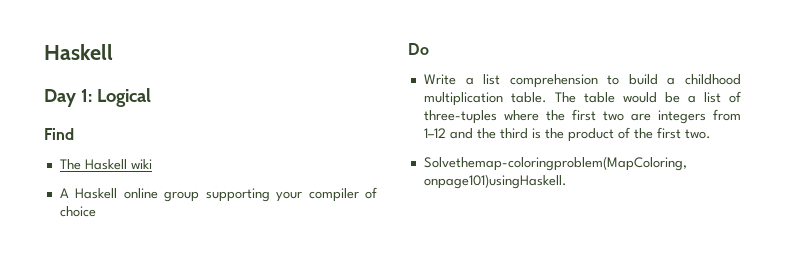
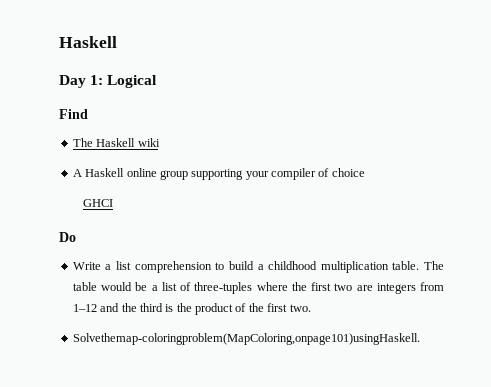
+ GHCI

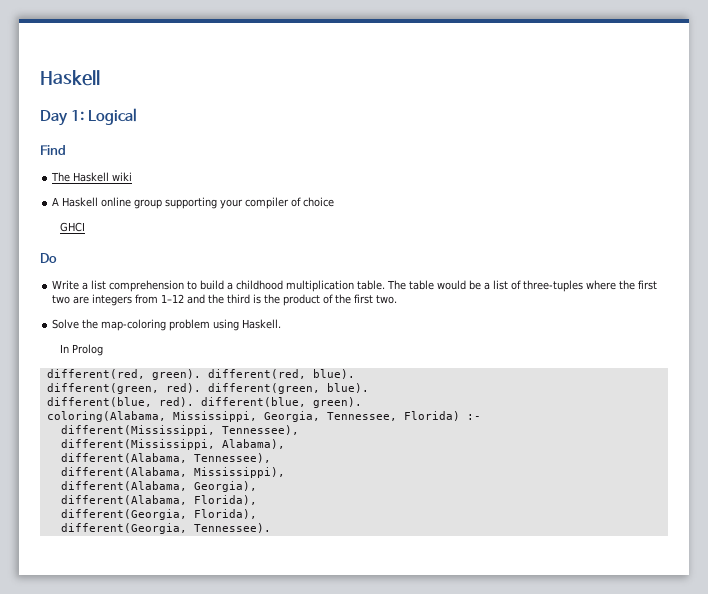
- Solvethemap-coloringproblem(MapColoring,onpage101)usingHaskell.
+ Solve the map-coloring problem using Haskell.
+ In Prolog
+ different(red, green). different(red, blue).
+ different(green, red). different(green, blue).
+ different(blue, red). different(blue, green).
+ coloring(Alabama, Mississippi, Georgia, Tennessee, Florida) :-
+ different(Mississippi, Tennessee),
+ different(Mississippi, Alabama),
+ different(Alabama, Tennessee),
+ different(Alabama, Mississippi),
+ different(Alabama, Georgia),
+ different(Alabama, Florida),
+ different(Georgia, Florida),
+ different(Georgia, Tennessee).

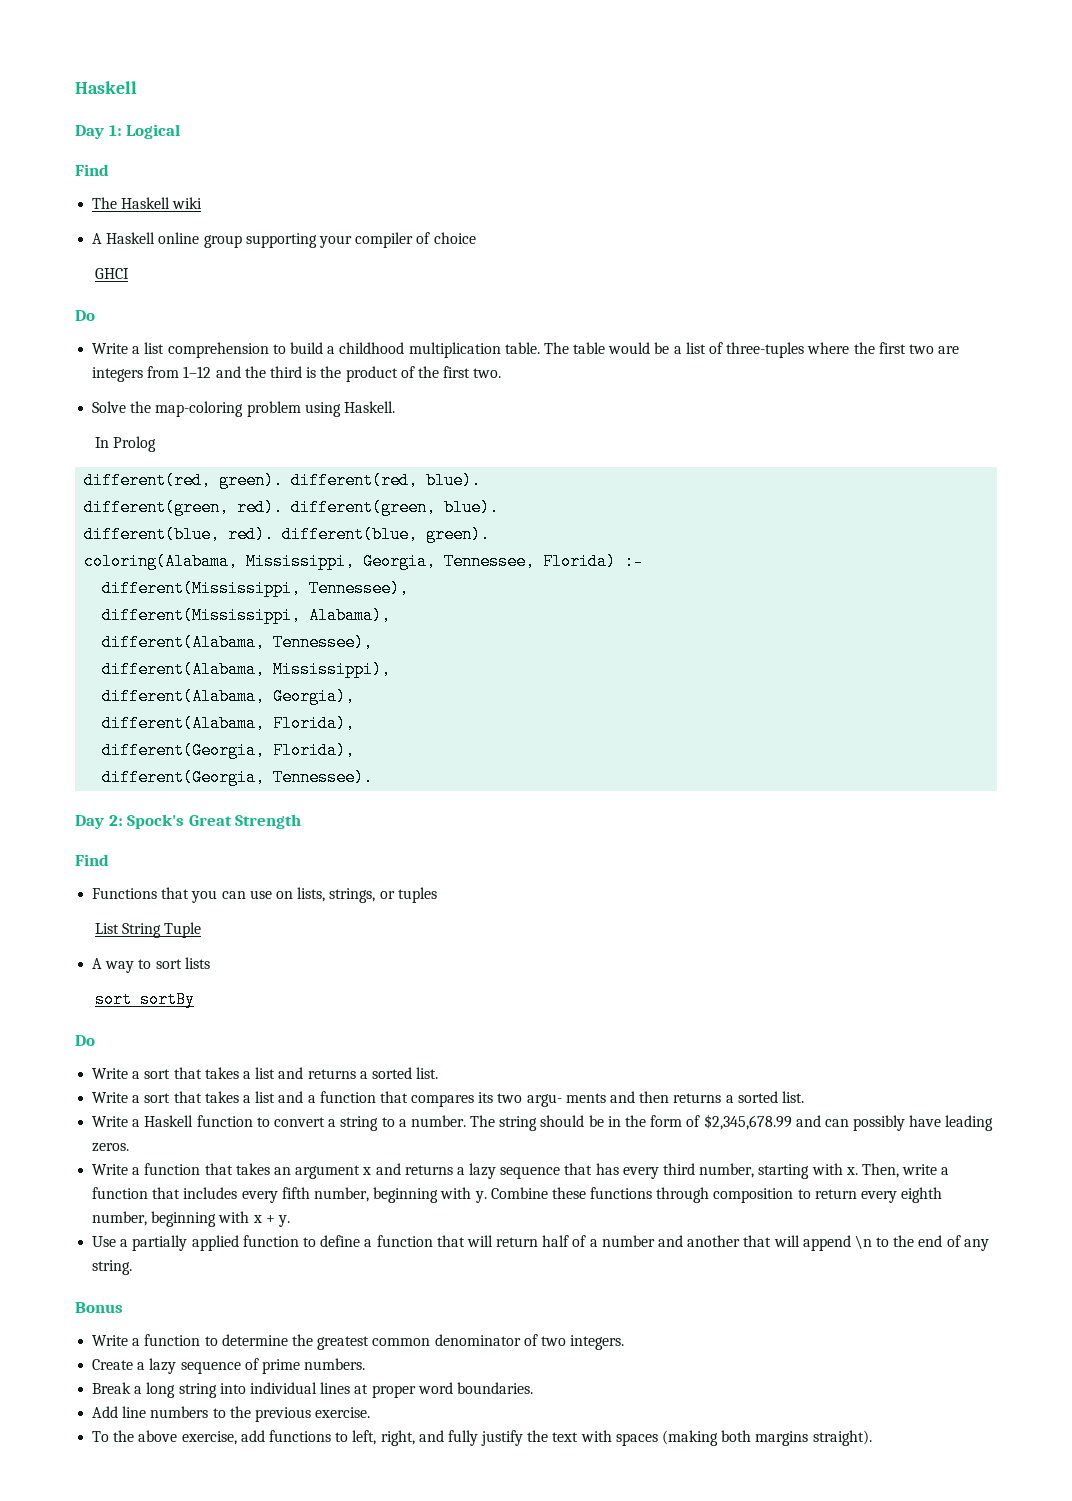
+ Day 2: Spock's Great Strength
+ Find
+ Functions that you can use on lists, strings, or tuples
+ List String Tuple
+ A way to sort lists
+ sort sortBy
+ Do
+ Write a sort that takes a list and returns a sorted list.
+ Write a sort that takes a list and a function that compares its two argu- ments and then returns a sorted list.
+ Write a Haskell function to convert a string to a number. The string should be in the form of $2,345,678.99 and can possibly have leading zeros.
+ Write a function that takes an argument x and returns a lazy sequence that has every third number, starting with x. Then, write a function that includes every fifth number, beginning with y. Combine these functions through composition to return every eighth number, beginning with x + y.
+ Use a partially applied function to define a function that will return half of a number and another that will append \n to the end of any string.
+ Bonus
+ Write a function to determine the greatest common denominator of two integers.
+ Create a lazy sequence of prime numbers.
+ Break a long string into individual lines at proper word boundaries.
+ Add line numbers to the previous exercise.
+ To the above exercise, add functions to left, right, and fully justify the text with spaces (making both margins straight).

